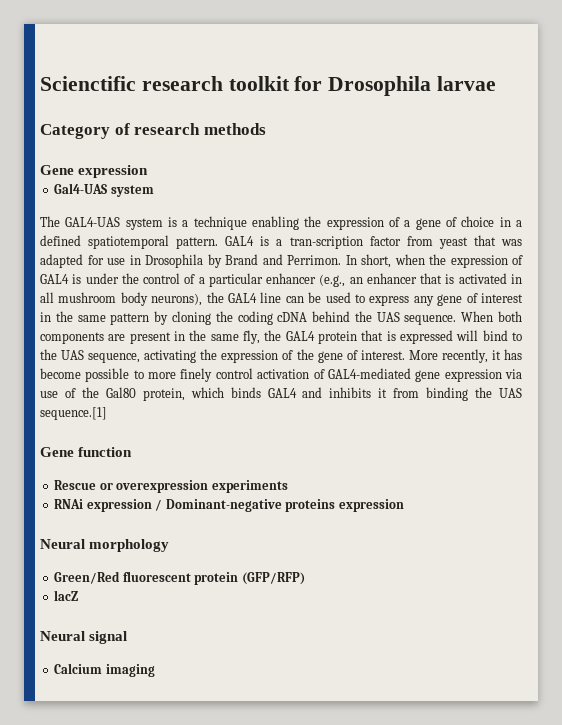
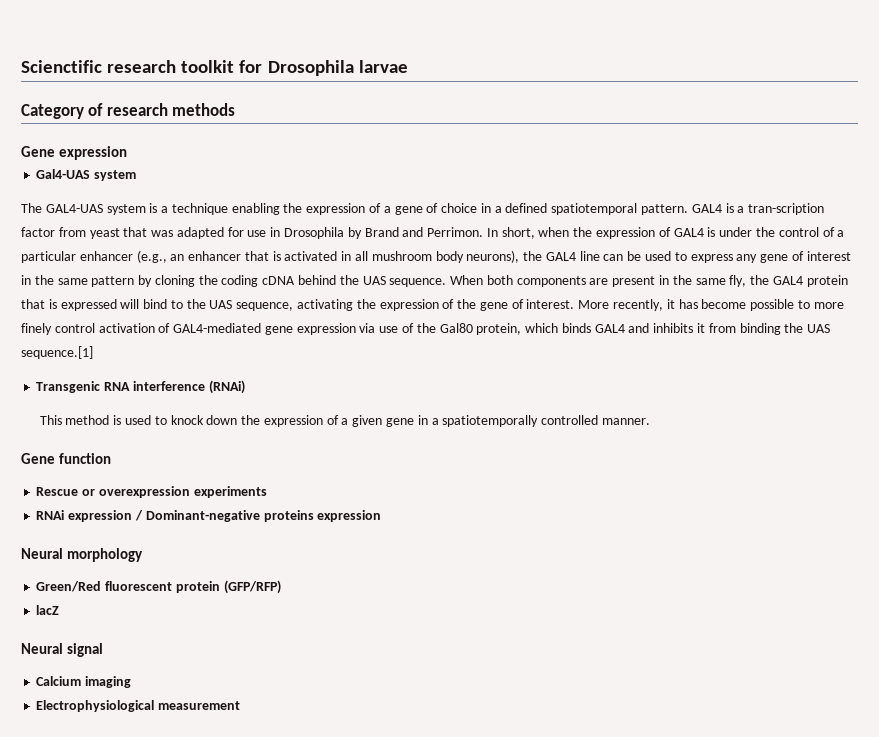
+ Transgenic RNA interference (RNAi)
+ This method is used to knock down the expression of a given gene in a spatiotemporally controlled manner.
+ Electrophysiological measurement

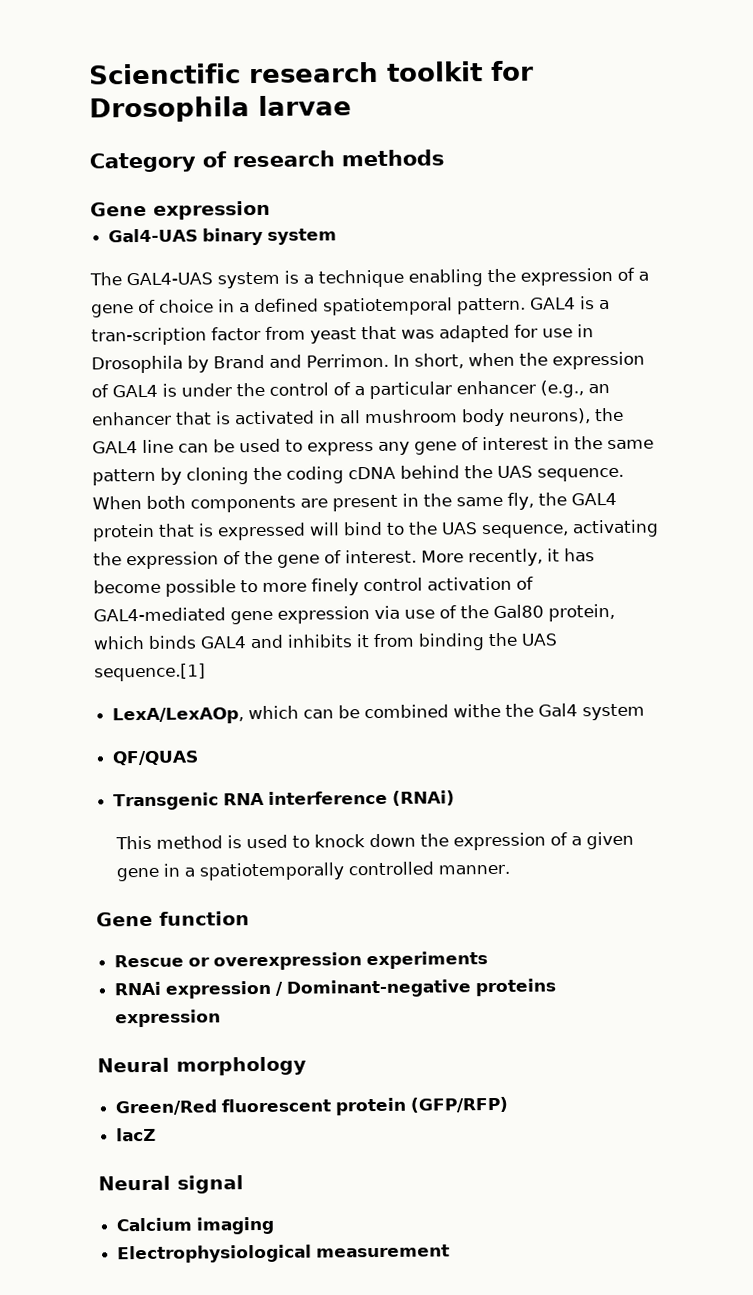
- Gal4-UAS system
+ Gal4-UAS binary system
+ LexA/LexAOp, which can be combined withe the Gal4 system
+ QF/QUAS

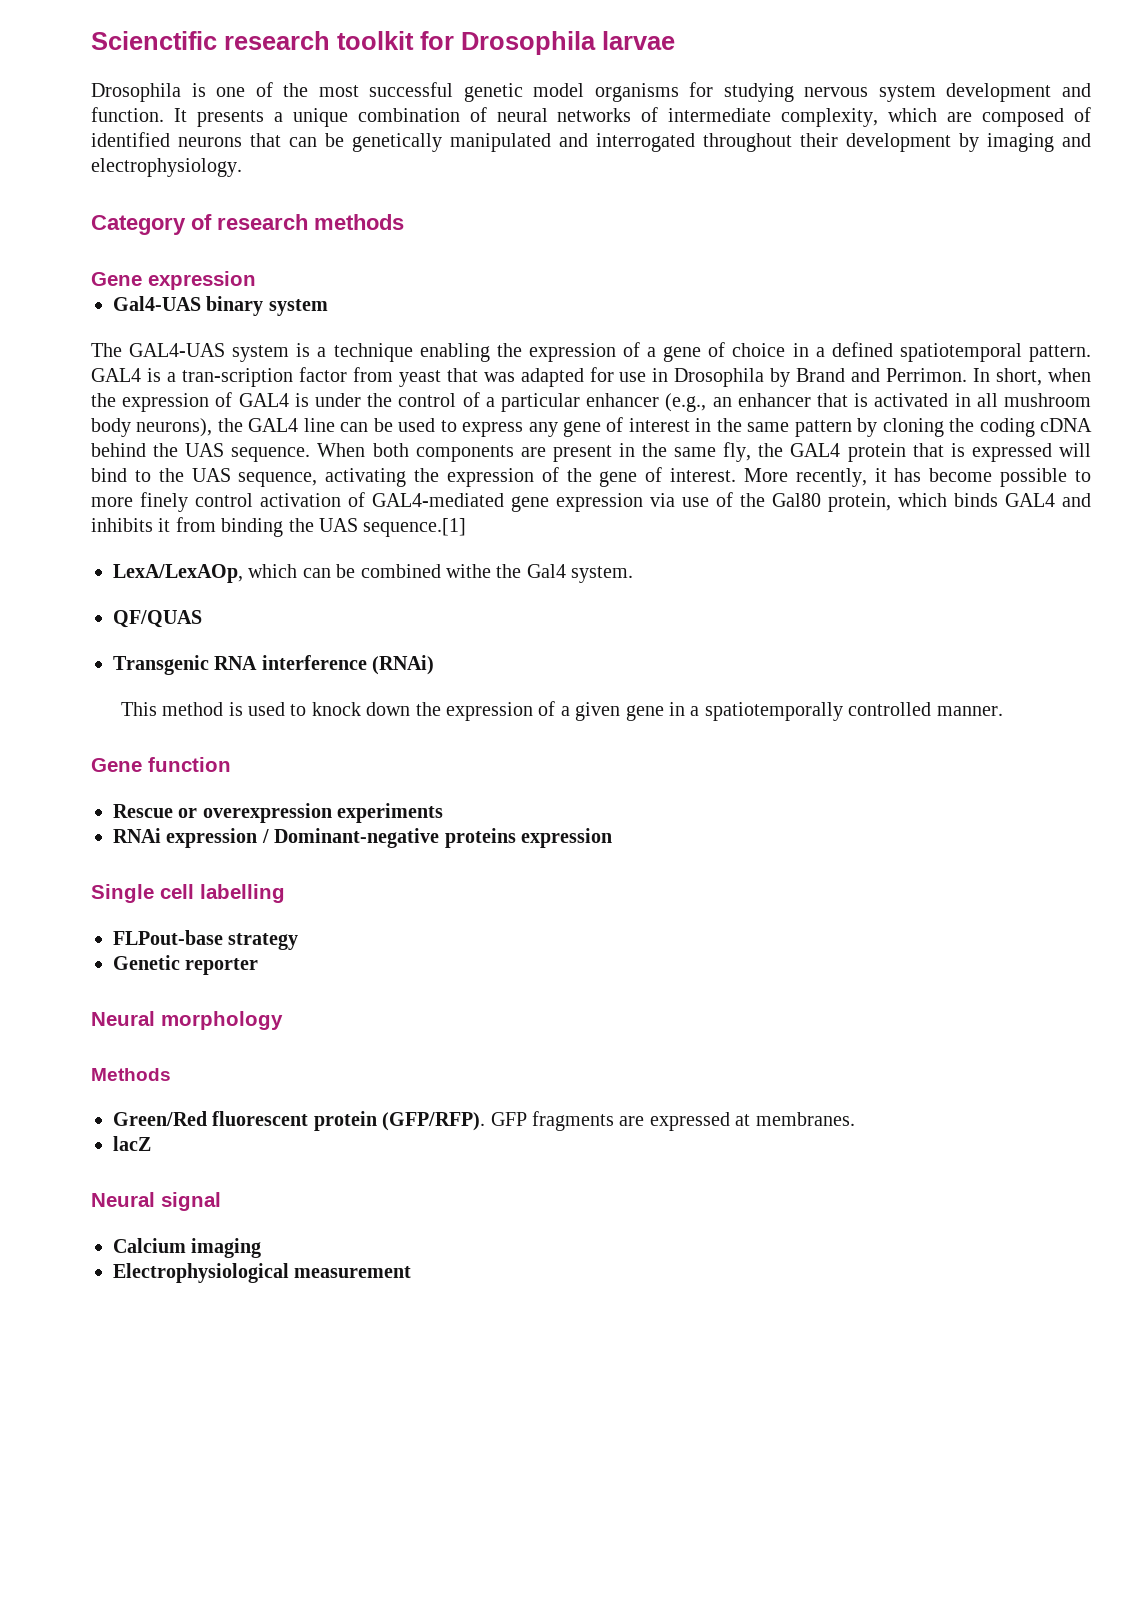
+ Drosophila is one of the most successful genetic model organisms for studying nervous system development and function. It presents a unique combination of neural networks of intermediate complexity, which are composed of identified neurons that can be genetically manipulated and interrogated throughout their development by imaging and electrophysiology.
- LexA/LexAOp, which can be combined withe the Gal4 system
+ LexA/LexAOp, which can be combined withe the Gal4 system.
+ Single cell labelling
+ FLPout-base strategy
+ Genetic reporter
+ Methods
- Green/Red fluorescent protein (GFP/RFP)
+ Green/Red fluorescent protein (GFP/RFP). GFP fragments are expressed at membranes.

